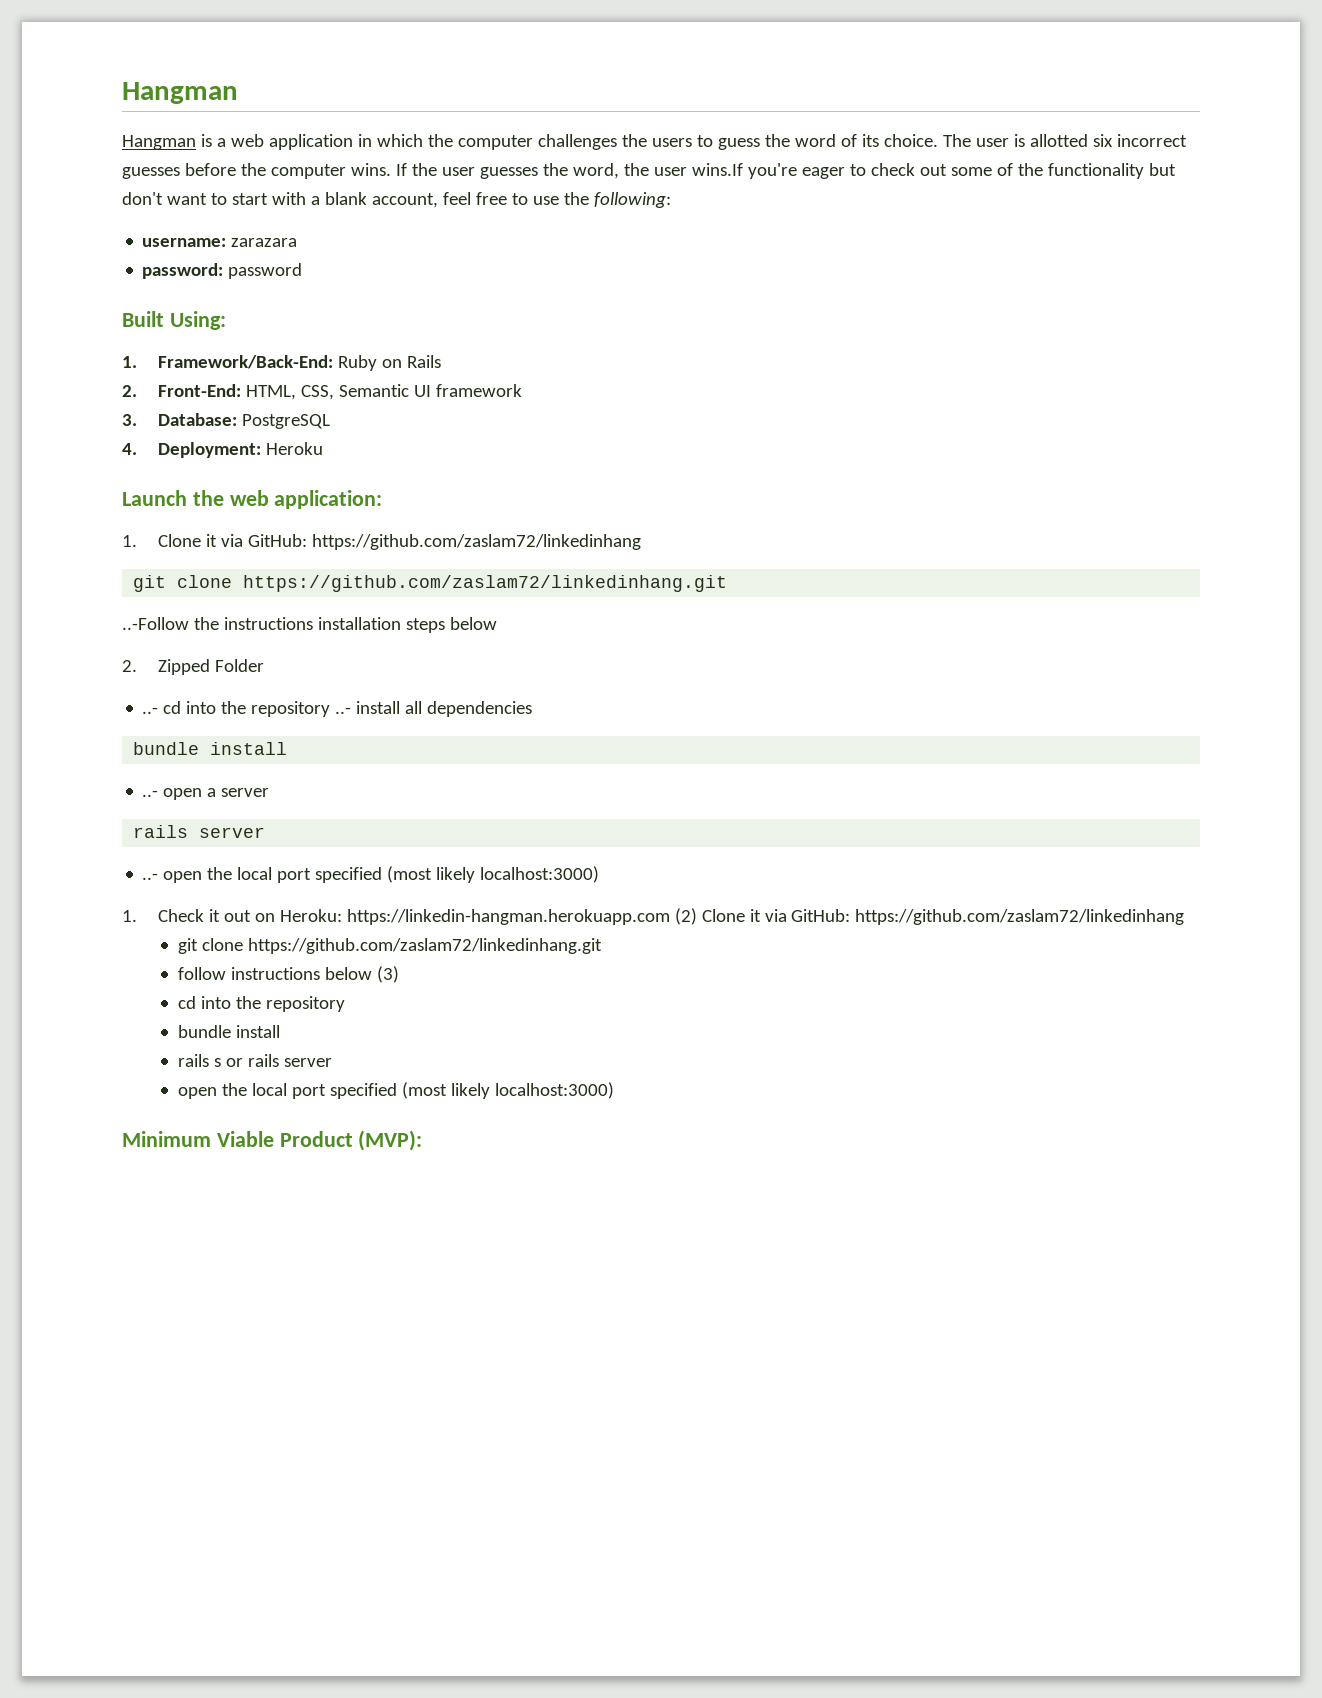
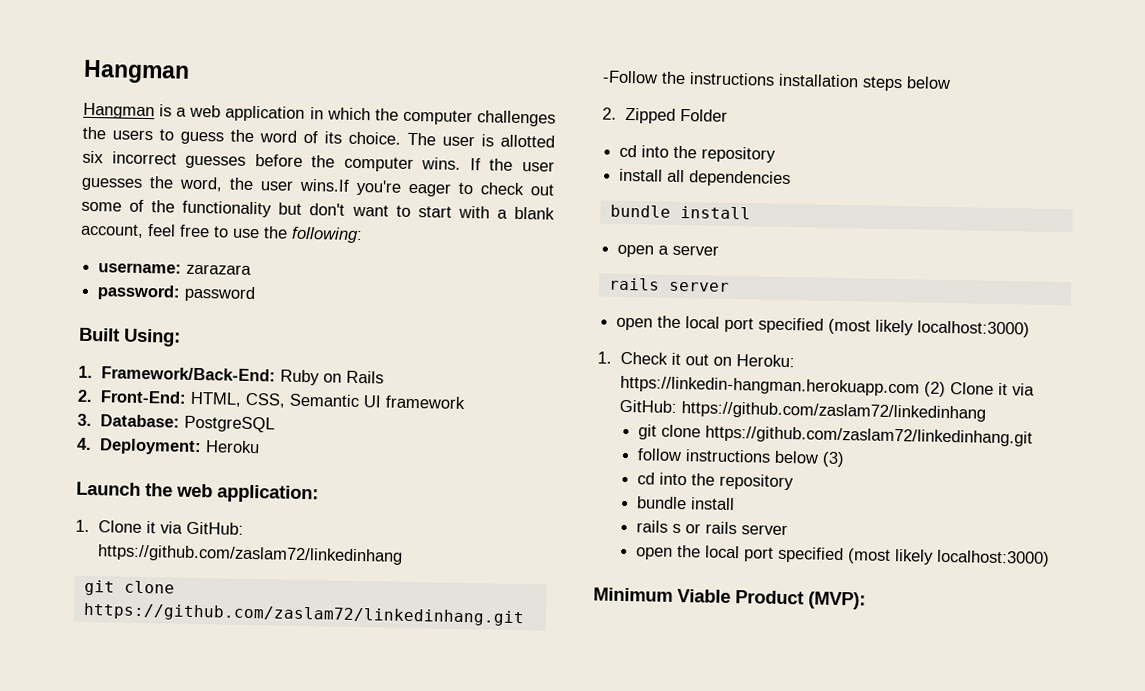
- ..-Follow the instructions installation steps below
+ -Follow the instructions installation steps below
  2. Zipped Folder
- ..- cd into the repository ..- install all dependencies
+ cd into the repository
+ install all dependencies
- ..- open a server
+ open a server
  rails server
- ..- open the local port specified (most likely localhost:3000)
+ open the local port specified (most likely localhost:3000)

